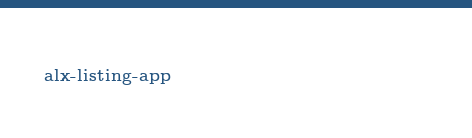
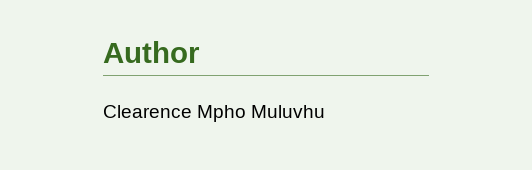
- alx-listing-app
+ Author
+ Clearence Mpho Muluvhu

